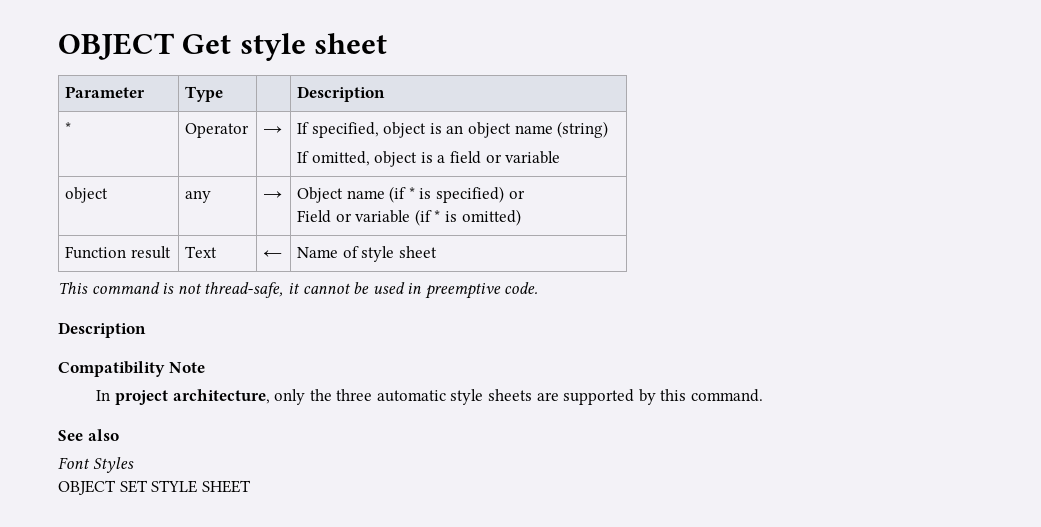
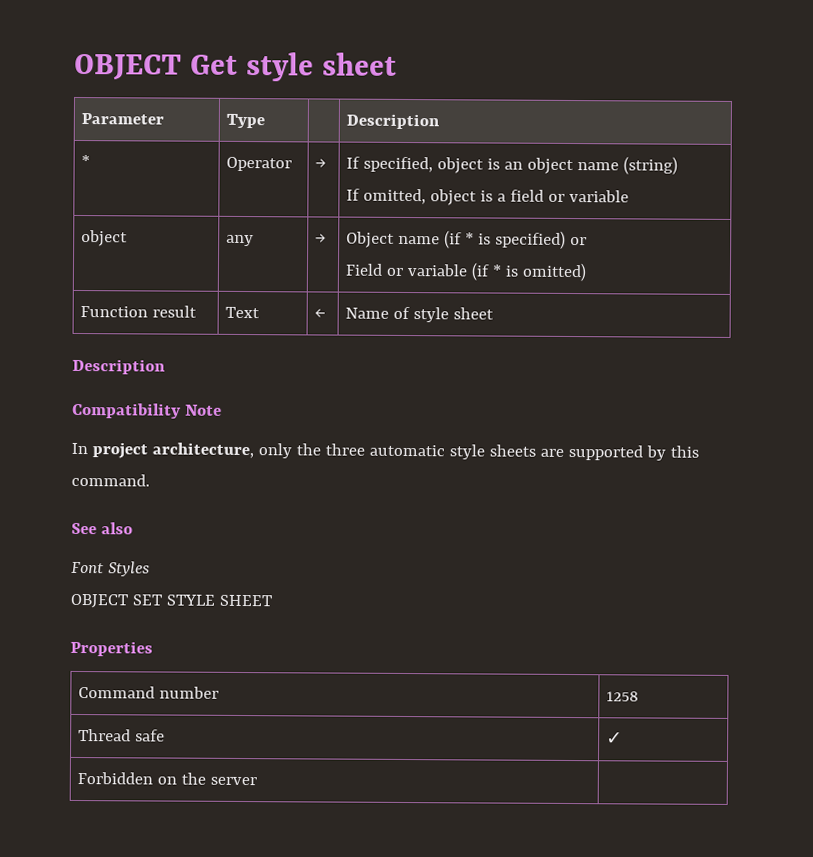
- This command is not thread-safe, it cannot be used in preemptive code.
+ Properties
+ Command number | 1258
+ Thread safe | ✓
+ Forbidden on the server |

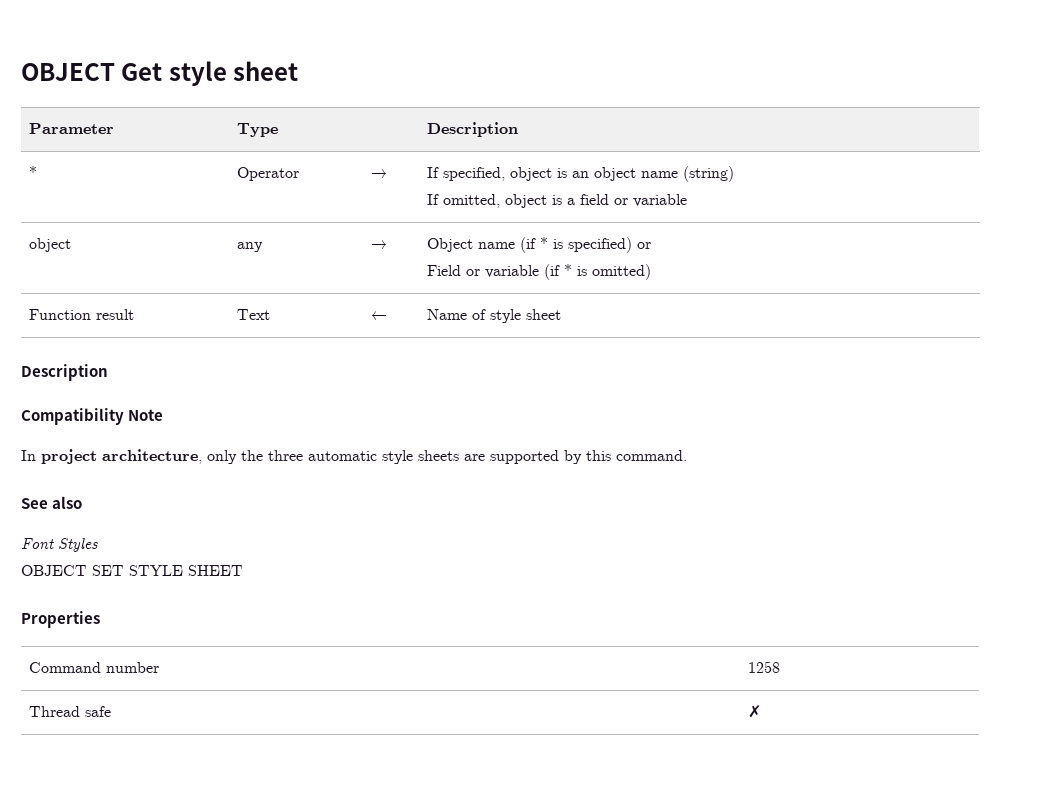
- Thread safe | ✓
- Forbidden on the server |
+ Thread safe | ✗

